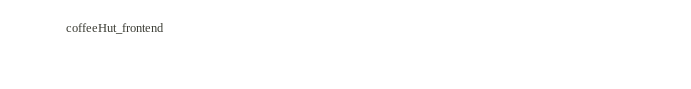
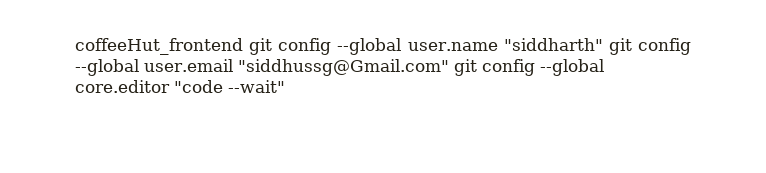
- coffeeHut_frontend
+ coffeeHut_frontend git config --global user.name "siddharth" git config --global user.email "siddhussg@Gmail.com" git config --global core.editor "code --wait"

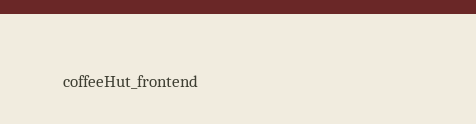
- coffeeHut_frontend git config --global user.name "siddharth" git config --global user.email "siddhussg@Gmail.com" git config --global core.editor "code --wait"
+ coffeeHut_frontend

